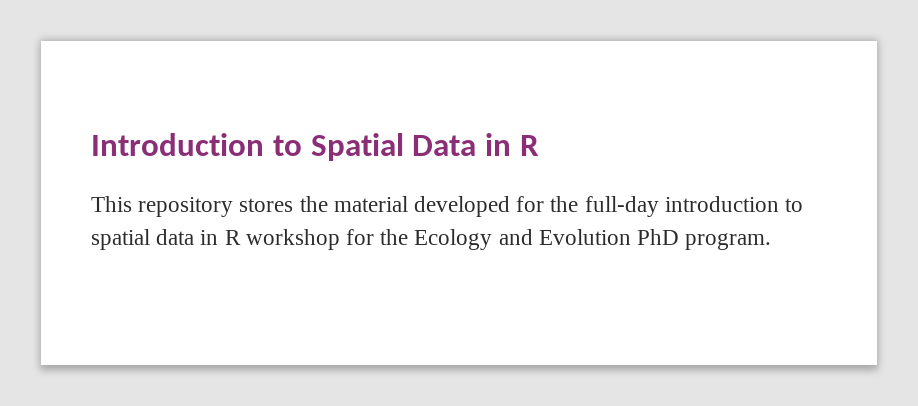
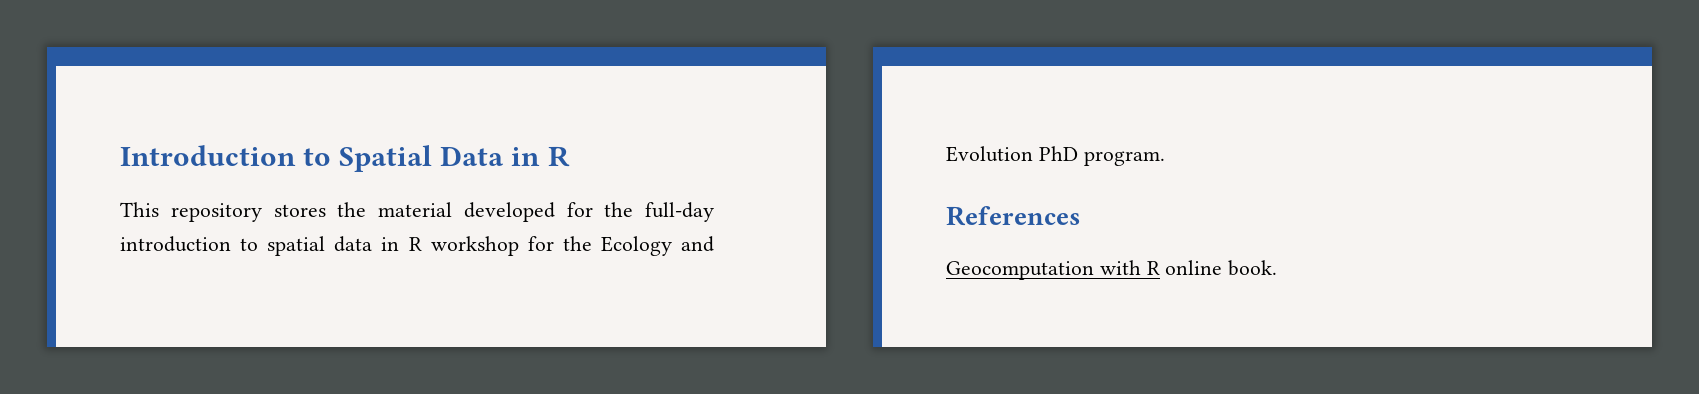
+ References
+ Geocomputation with R online book.

